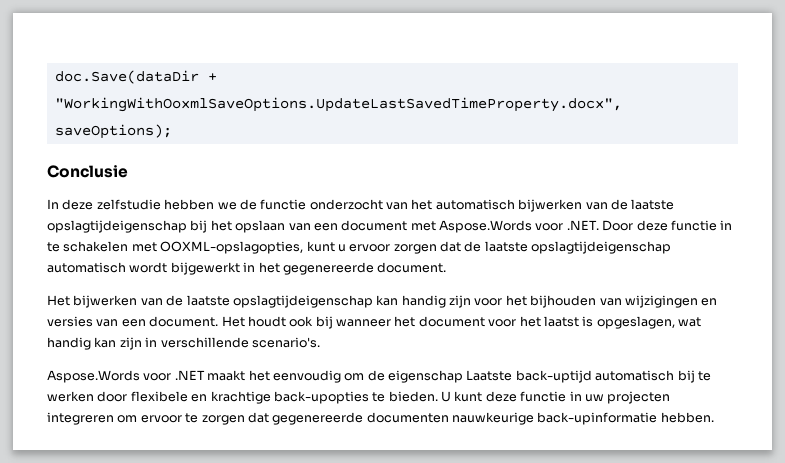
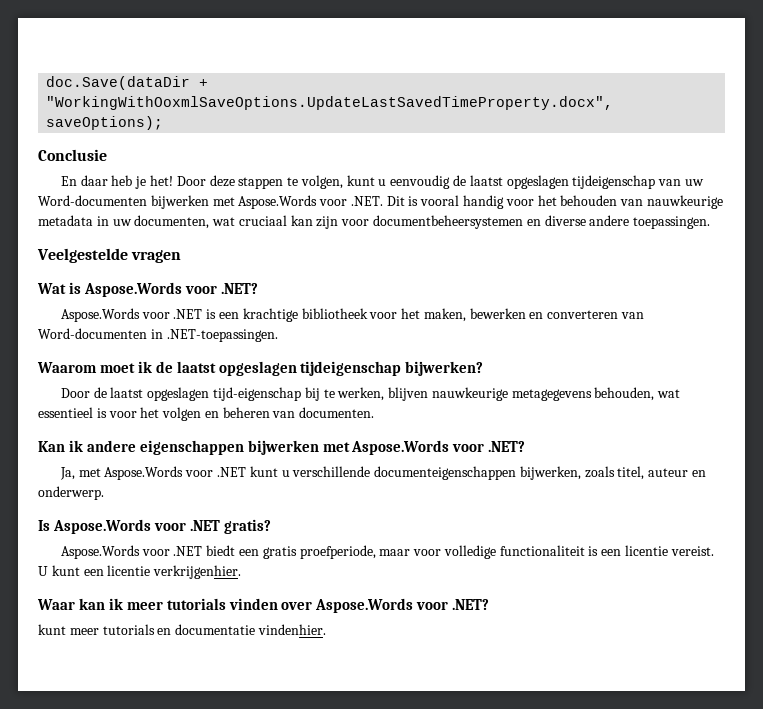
- In deze zelfstudie hebben we de functie onderzocht van het automatisch bijwerken van de laatste opslagtijdeigenschap bij het opslaan van een document met Aspose.Words voor .NET. Door deze functie in te schakelen met OOXML-opslagopties, kunt u ervoor zorgen dat de laatste opslagtijdeigenschap automatisch wordt bijgewerkt in het gegenereerde document.
- Het bijwerken van de laatste opslagtijdeigenschap kan handig zijn voor het bijhouden van wijzigingen en versies van een document. Het houdt ook bij wanneer het document voor het laatst is opgeslagen, wat handig kan zijn in verschillende scenario's.
- Aspose.Words voor .NET maakt het eenvoudig om de eigenschap Laatste back-uptijd automatisch bij te werken door flexibele en krachtige back-upopties te bieden. U kunt deze functie in uw projecten integreren om ervoor te zorgen dat gegenereerde documenten nauwkeurige back-upinformatie hebben.
+ En daar heb je het! Door deze stappen te volgen, kunt u eenvoudig de laatst opgeslagen tijdeigenschap van uw Word-documenten bijwerken met Aspose.Words voor .NET. Dit is vooral handig voor het behouden van nauwkeurige metadata in uw documenten, wat cruciaal kan zijn voor documentbeheersystemen en diverse andere toepassingen.
+ Veelgestelde vragen
+ Wat is Aspose.Words voor .NET?
+ Aspose.Words voor .NET is een krachtige bibliotheek voor het maken, bewerken en converteren van Word-documenten in .NET-toepassingen.
+ Waarom moet ik de laatst opgeslagen tijdeigenschap bijwerken?
+ Door de laatst opgeslagen tijd-eigenschap bij te werken, blijven nauwkeurige metagegevens behouden, wat essentieel is voor het volgen en beheren van documenten.
+ Kan ik andere eigenschappen bijwerken met Aspose.Words voor .NET?
+ Ja, met Aspose.Words voor .NET kunt u verschillende documenteigenschappen bijwerken, zoals titel, auteur en onderwerp.
+ Is Aspose.Words voor .NET gratis?
+ Aspose.Words voor .NET biedt een gratis proefperiode, maar voor volledige functionaliteit is een licentie vereist. U kunt een licentie verkrijgenhier.
+ Waar kan ik meer tutorials vinden over Aspose.Words voor .NET?
+ kunt meer tutorials en documentatie vindenhier.

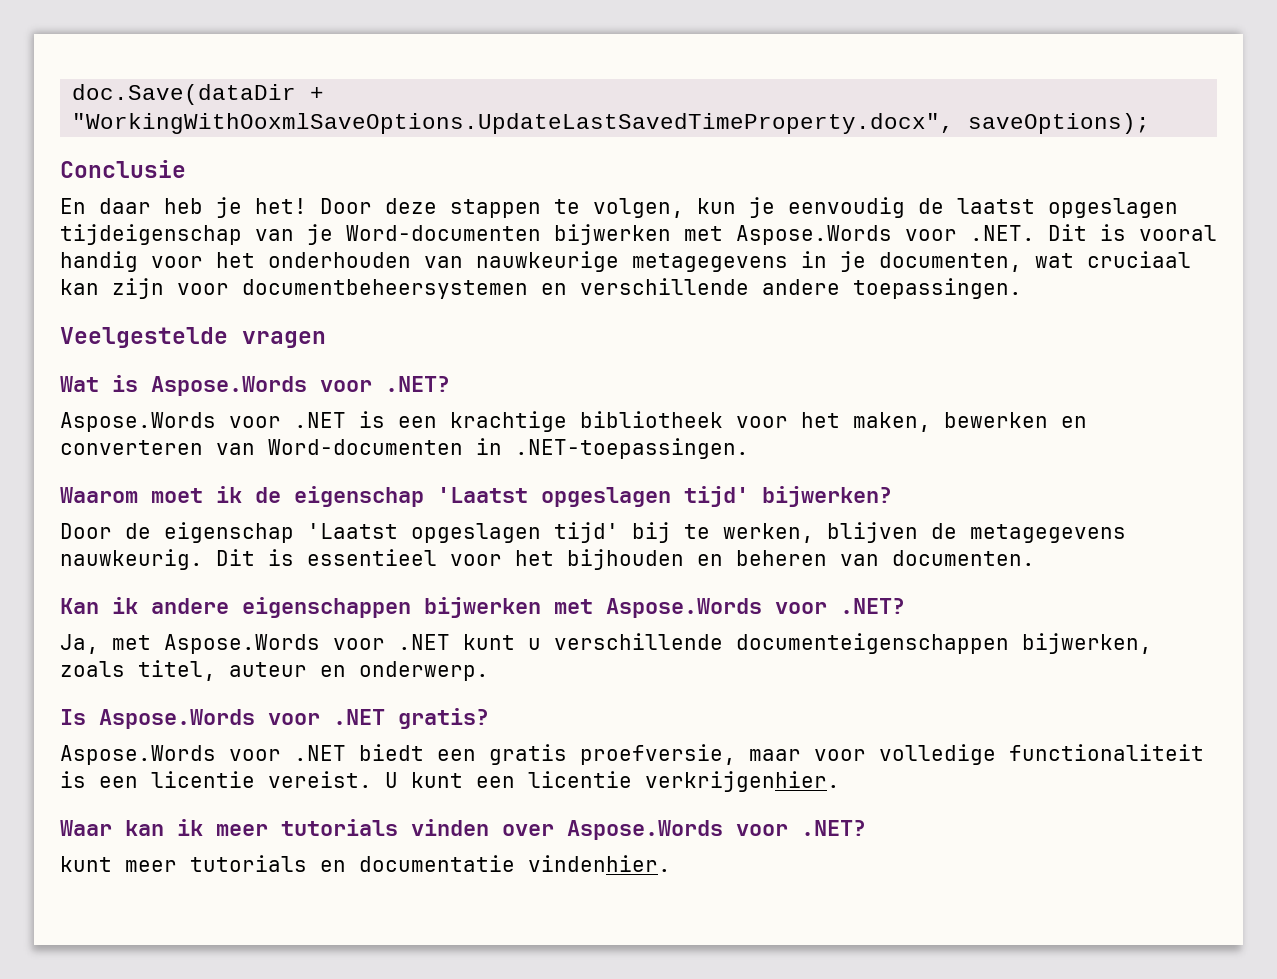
- Door deze stappen te volgen, kunt u eenvoudig de laatst opgeslagen tijdeigenschap van uw Word-documenten bijwerken met Aspose.Words voor .NET. Dit is vooral handig voor het behouden van nauwkeurige metadata in uw documenten, wat cruciaal kan zijn voor documentbeheersystemen en diverse andere toepassingen.
+ Door deze stappen te volgen, kun je eenvoudig de laatst opgeslagen tijdeigenschap van je Word-documenten bijwerken met Aspose.Words voor .NET. Dit is vooral handig voor het onderhouden van nauwkeurige metagegevens in je documenten, wat cruciaal kan zijn voor documentbeheersystemen en verschillende andere toepassingen.
- Waarom moet ik de laatst opgeslagen tijdeigenschap bijwerken?
+ Waarom moet ik de eigenschap 'Laatst opgeslagen tijd' bijwerken?
- Door de laatst opgeslagen tijd-eigenschap bij te werken, blijven nauwkeurige metagegevens behouden, wat essentieel is voor het volgen en beheren van documenten.
+ Door de eigenschap 'Laatst opgeslagen tijd' bij te werken, blijven de metagegevens nauwkeurig. Dit is essentieel voor het bijhouden en beheren van documenten.
- Aspose.Words voor .NET biedt een gratis proefperiode, maar voor volledige functionaliteit is een licentie vereist.
+ Aspose.Words voor .NET biedt een gratis proefversie, maar voor volledige functionaliteit is een licentie vereist.

